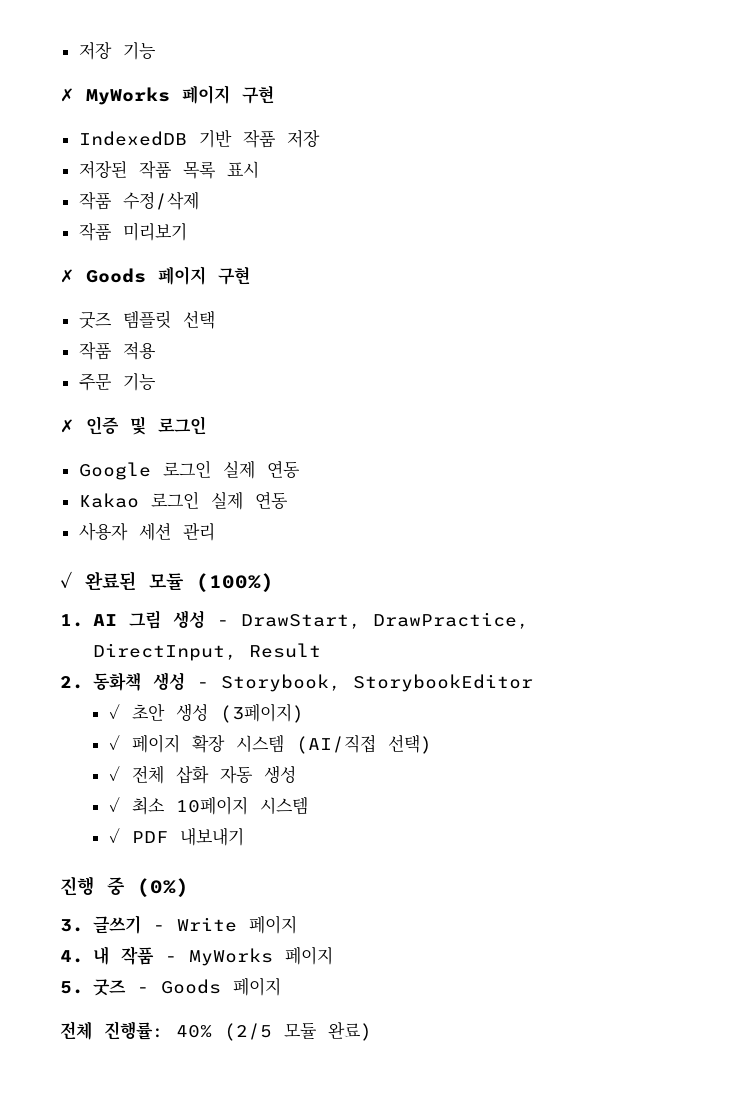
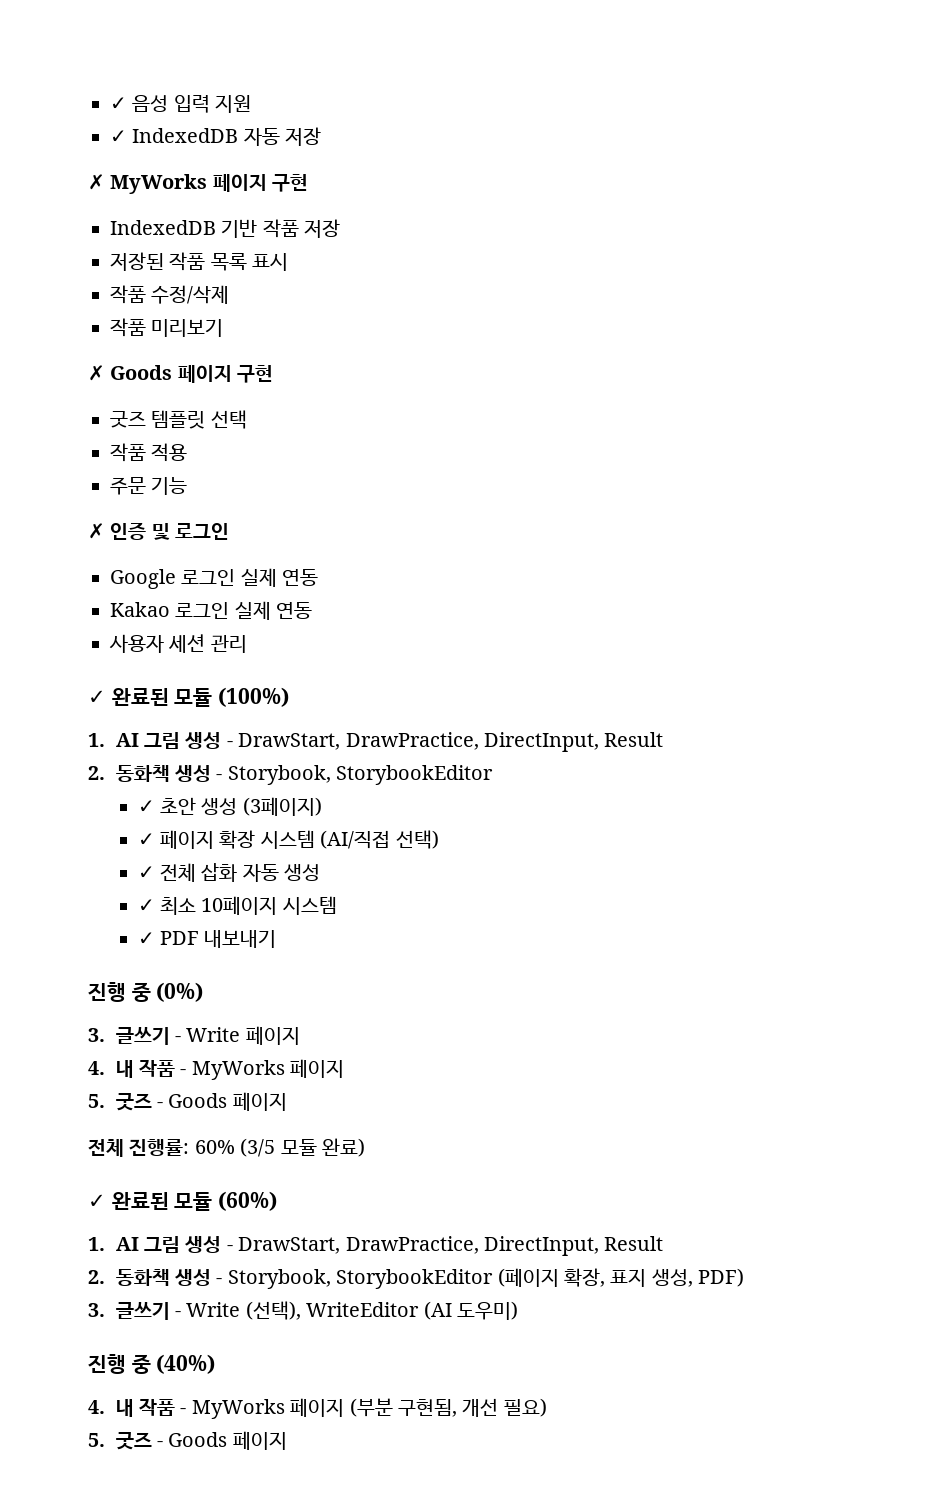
- 저장 기능
+ ✓ 음성 입력 지원
+ ✓ IndexedDB 자동 저장
- 전체 진행률: 40% (2/5 모듈 완료)
+ 전체 진행률: 60% (3/5 모듈 완료)
+ ✓ 완료된 모듈 (60%)
+ 1. AI 그림 생성 - DrawStart, DrawPractice, DirectInput, Result
+ 2. 동화책 생성 - Storybook, StorybookEditor (페이지 확장, 표지 생성, PDF)
+ 3. 글쓰기 - Write (선택), WriteEditor (AI 도우미)
+ 진행 중 (40%)
+ 4. 내 작품 - MyWorks 페이지 (부분 구현됨, 개선 필요)
+ 5. 굿즈 - Goods 페이지

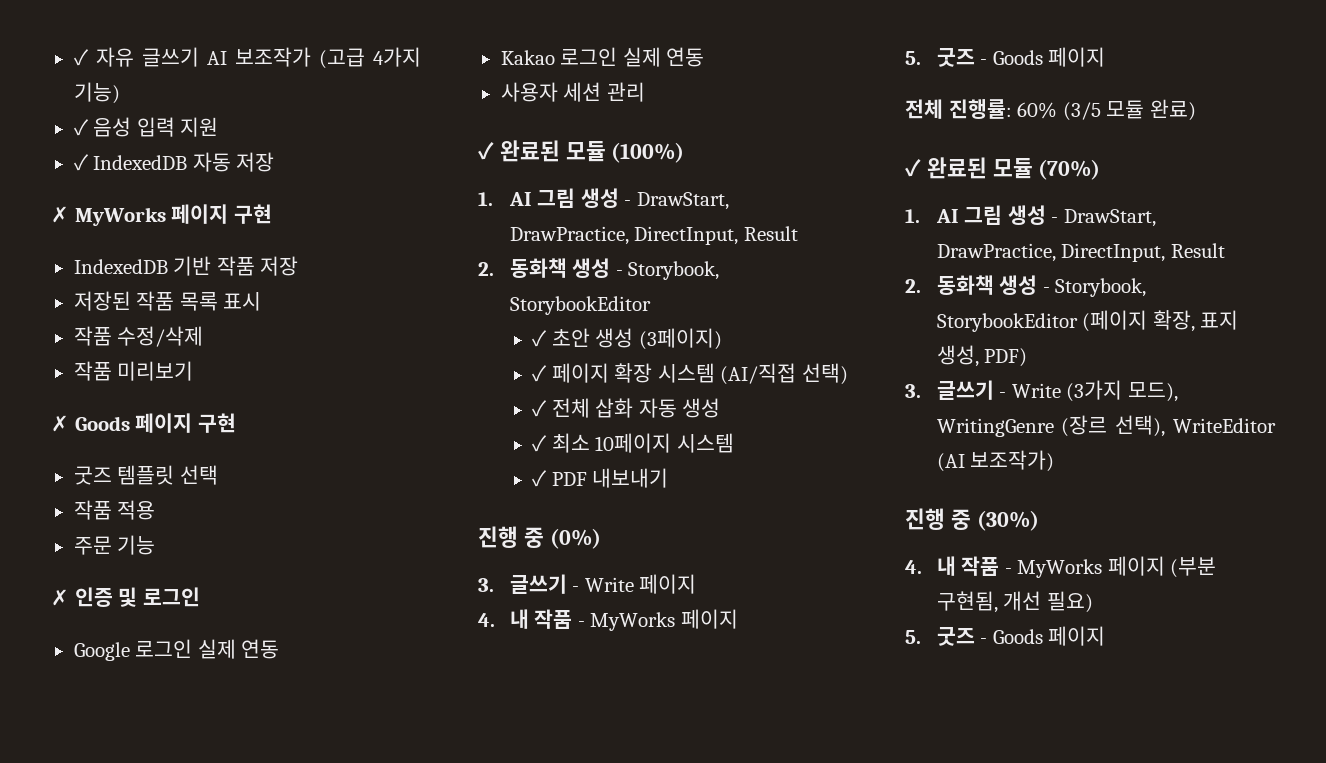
+ ✓ 자유 글쓰기 AI 보조작가 (고급 4가지 기능)
- ✓ 완료된 모듈 (60%)
+ ✓ 완료된 모듈 (70%)
- 3. 글쓰기 - Write (선택), WriteEditor (AI 도우미)
- 진행 중 (40%)
+ 3. 글쓰기 - Write (3가지 모드), WritingGenre (장르 선택), WriteEditor (AI 보조작가)
+ 진행 중 (30%)

